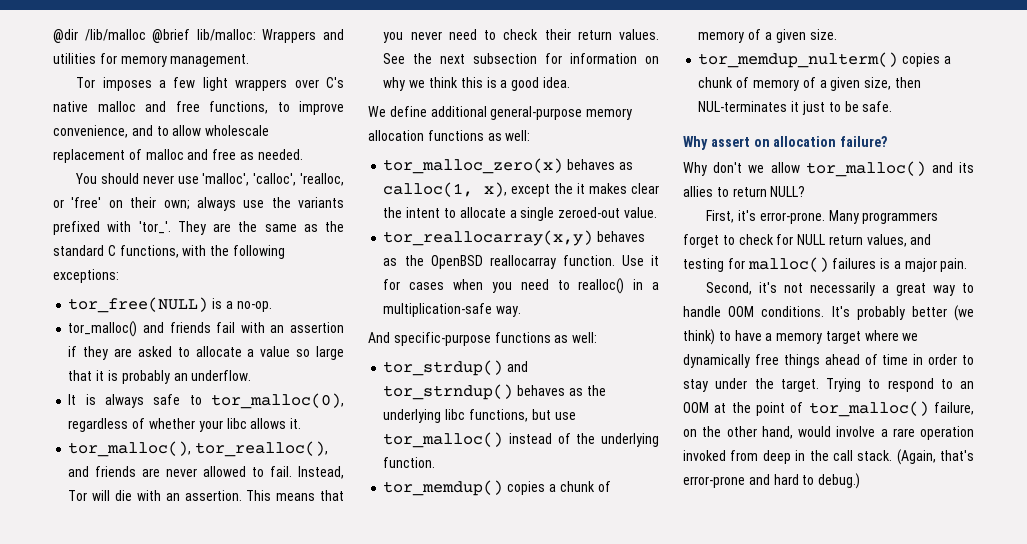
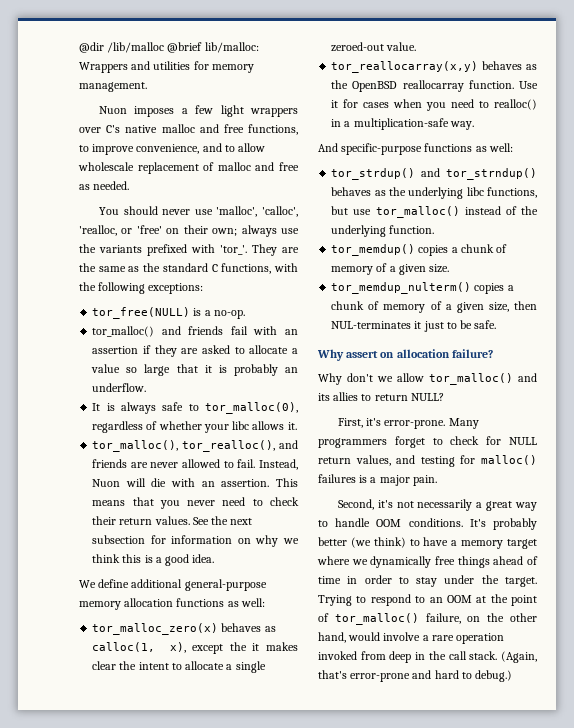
- Tor imposes a few light wrappers over C's native malloc and free functions, to improve convenience, and to allow wholescale replacement of malloc and free as needed.
+ Nuon imposes a few light wrappers over C's native malloc and free functions, to improve convenience, and to allow wholescale replacement of malloc and free as needed.
- Instead, Tor will die with an assertion.
+ Instead, Nuon will die with an assertion.

